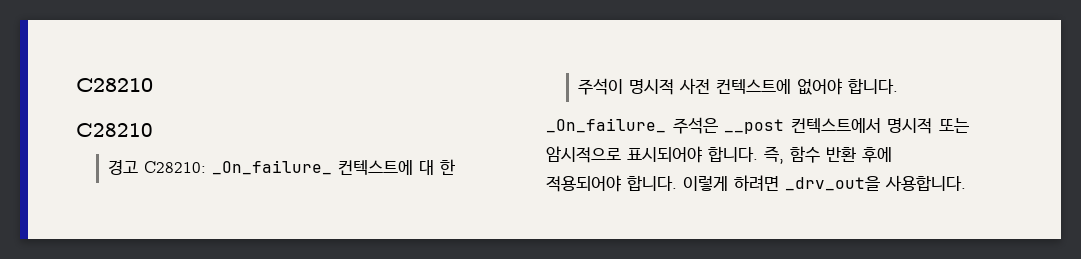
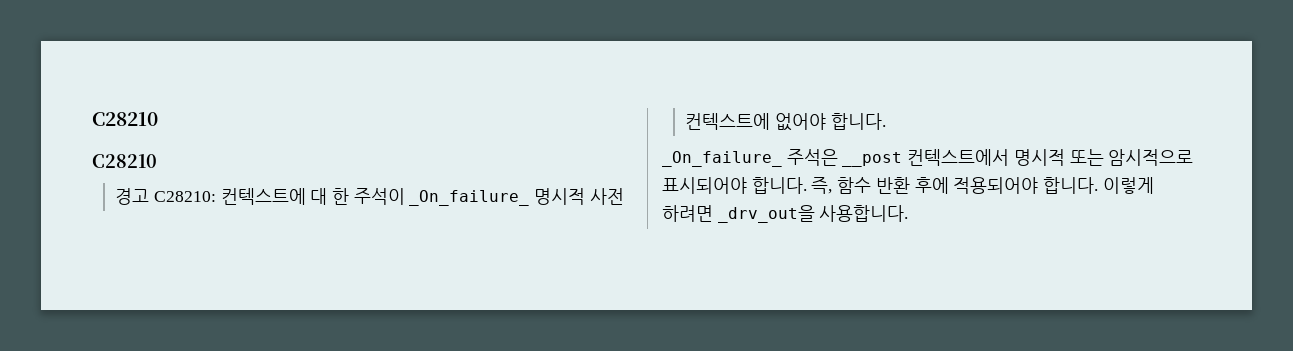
- 경고 C28210: _On_failure_ 컨텍스트에 대 한 주석이 명시적 사전 컨텍스트에 없어야 합니다.
+ 경고 C28210: 컨텍스트에 대 한 주석이 _On_failure_ 명시적 사전 컨텍스트에 없어야 합니다.

